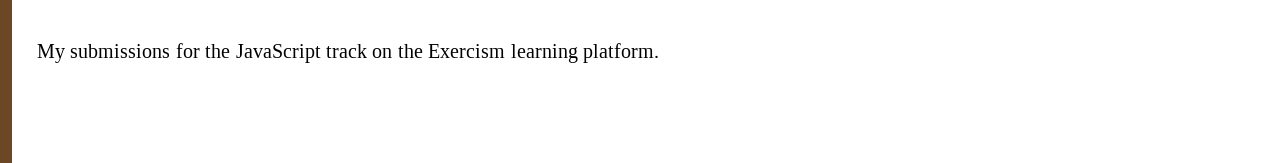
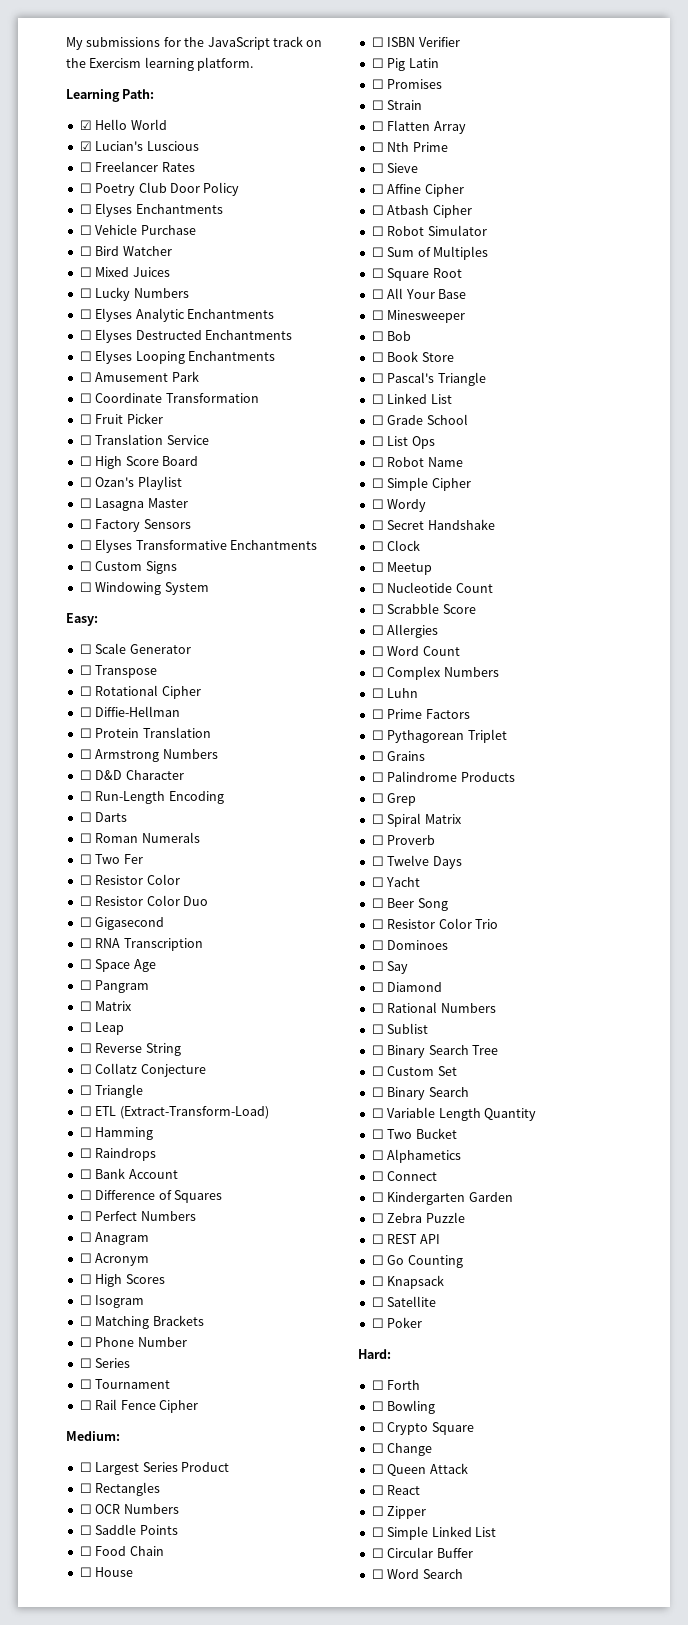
+ Learning Path:
+ ☑ Hello World
+ ☑ Lucian's Luscious
+ ☐ Freelancer Rates
+ ☐ Poetry Club Door Policy
+ ☐ Elyses Enchantments
+ ☐ Vehicle Purchase
+ ☐ Bird Watcher
+ ☐ Mixed Juices
+ ☐ Lucky Numbers
+ ☐ Elyses Analytic Enchantments
+ ☐ Elyses Destructed Enchantments
+ ☐ Elyses Looping Enchantments
+ ☐ Amusement Park
+ ☐ Coordinate Transformation
+ ☐ Fruit Picker
+ ☐ Translation Service
+ ☐ High Score Board
+ ☐ Ozan's Playlist
+ ☐ Lasagna Master
+ ☐ Factory Sensors
+ ☐ Elyses Transformative Enchantments
+ ☐ Custom Signs
+ ☐ Windowing System
+ Easy:
+ ☐ Scale Generator
+ ☐ Transpose
+ ☐ Rotational Cipher
+ ☐ Diffie-Hellman
+ ☐ Protein Translation
+ ☐ Armstrong Numbers
+ ☐ D&D Character
+ ☐ Run-Length Encoding
+ ☐ Darts
+ ☐ Roman Numerals
+ ☐ Two Fer
+ ☐ Resistor Color
+ ☐ Resistor Color Duo
+ ☐ Gigasecond
+ ☐ RNA Transcription
+ ☐ Space Age
+ ☐ Pangram
+ ☐ Matrix
+ ☐ Leap
+ ☐ Reverse String
+ ☐ Collatz Conjecture
+ ☐ Triangle
+ ☐ ETL (Extract-Transform-Load)
+ ☐ Hamming
+ ☐ Raindrops
+ ☐ Bank Account
+ ☐ Difference of Squares
+ ☐ Perfect Numbers
+ ☐ Anagram
+ ☐ Acronym
+ ☐ High Scores
+ ☐ Isogram
+ ☐ Matching Brackets
+ ☐ Phone Number
+ ☐ Series
+ ☐ Tournament
+ ☐ Rail Fence Cipher
+ Medium:
+ ☐ Largest Series Product
+ ☐ Rectangles
+ ☐ OCR Numbers
+ ☐ Saddle Points
+ ☐ Food Chain
+ ☐ House
+ ☐ ISBN Verifier
+ ☐ Pig Latin
+ ☐ Promises
+ ☐ Strain
+ ☐ Flatten Array
+ ☐ Nth Prime
+ ☐ Sieve
+ ☐ Affine Cipher
+ ☐ Atbash Cipher
+ ☐ Robot Simulator
+ ☐ Sum of Multiples
+ ☐ Square Root
+ ☐ All Your Base
+ ☐ Minesweeper
+ ☐ Bob
+ ☐ Book Store
+ ☐ Pascal's Triangle
+ ☐ Linked List
+ ☐ Grade School
+ ☐ List Ops
+ ☐ Robot Name
+ ☐ Simple Cipher
+ ☐ Wordy
+ ☐ Secret Handshake
+ ☐ Clock
+ ☐ Meetup
+ ☐ Nucleotide Count
+ ☐ Scrabble Score
+ ☐ Allergies
+ ☐ Word Count
+ ☐ Complex Numbers
+ ☐ Luhn
+ ☐ Prime Factors
+ ☐ Pythagorean Triplet
+ ☐ Grains
+ ☐ Palindrome Products
+ ☐ Grep
+ ☐ Spiral Matrix
+ ☐ Proverb
+ ☐ Twelve Days
+ ☐ Yacht
+ ☐ Beer Song
+ ☐ Resistor Color Trio
+ ☐ Dominoes
+ ☐ Say
+ ☐ Diamond
+ ☐ Rational Numbers
+ ☐ Sublist
+ ☐ Binary Search Tree
+ ☐ Custom Set
+ ☐ Binary Search
+ ☐ Variable Length Quantity
+ ☐ Two Bucket
+ ☐ Alphametics
+ ☐ Connect
+ ☐ Kindergarten Garden
+ ☐ Zebra Puzzle
+ ☐ REST API
+ ☐ Go Counting
+ ☐ Knapsack
+ ☐ Satellite
+ ☐ Poker
+ Hard:
+ ☐ Forth
+ ☐ Bowling
+ ☐ Crypto Square
+ ☐ Change
+ ☐ Queen Attack
+ ☐ React
+ ☐ Zipper
+ ☐ Simple Linked List
+ ☐ Circular Buffer
+ ☐ Word Search

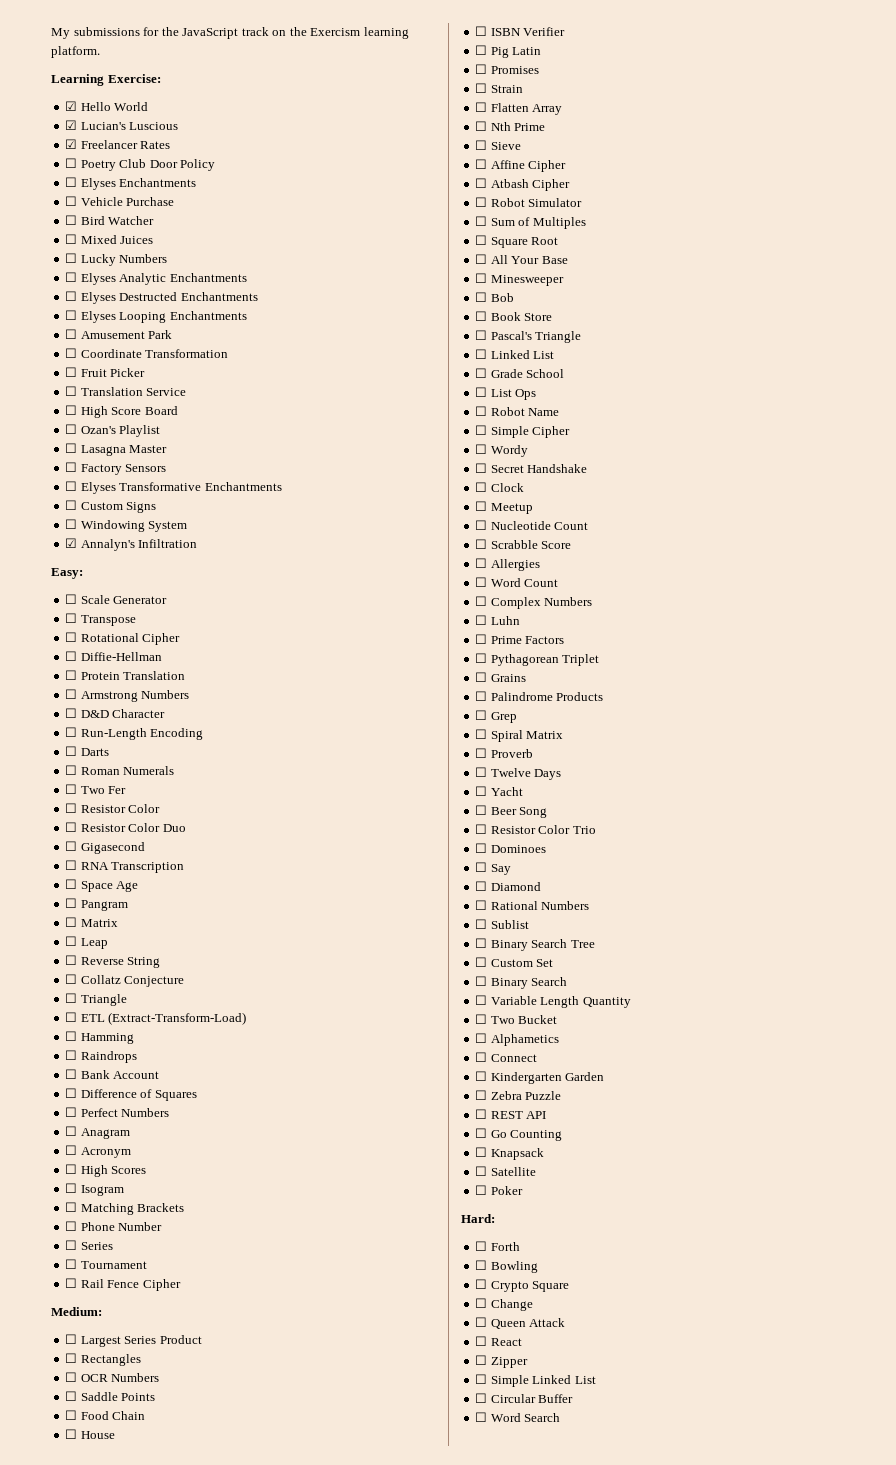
- Learning Path:
+ Learning Exercise:
- ☐ Freelancer Rates
+ ☑ Freelancer Rates
+ ☑ Annalyn's Infiltration

